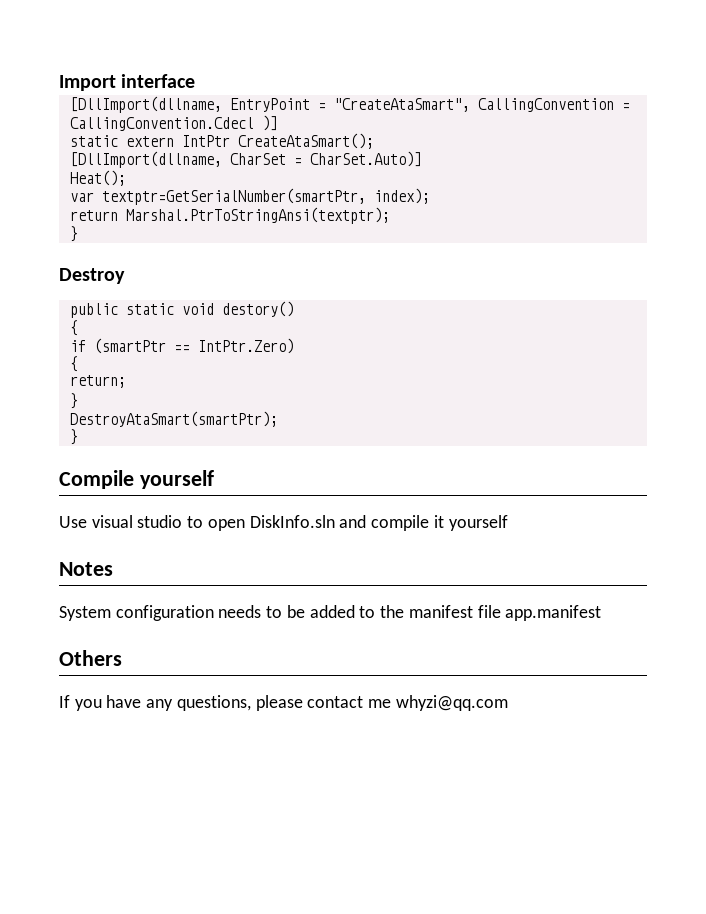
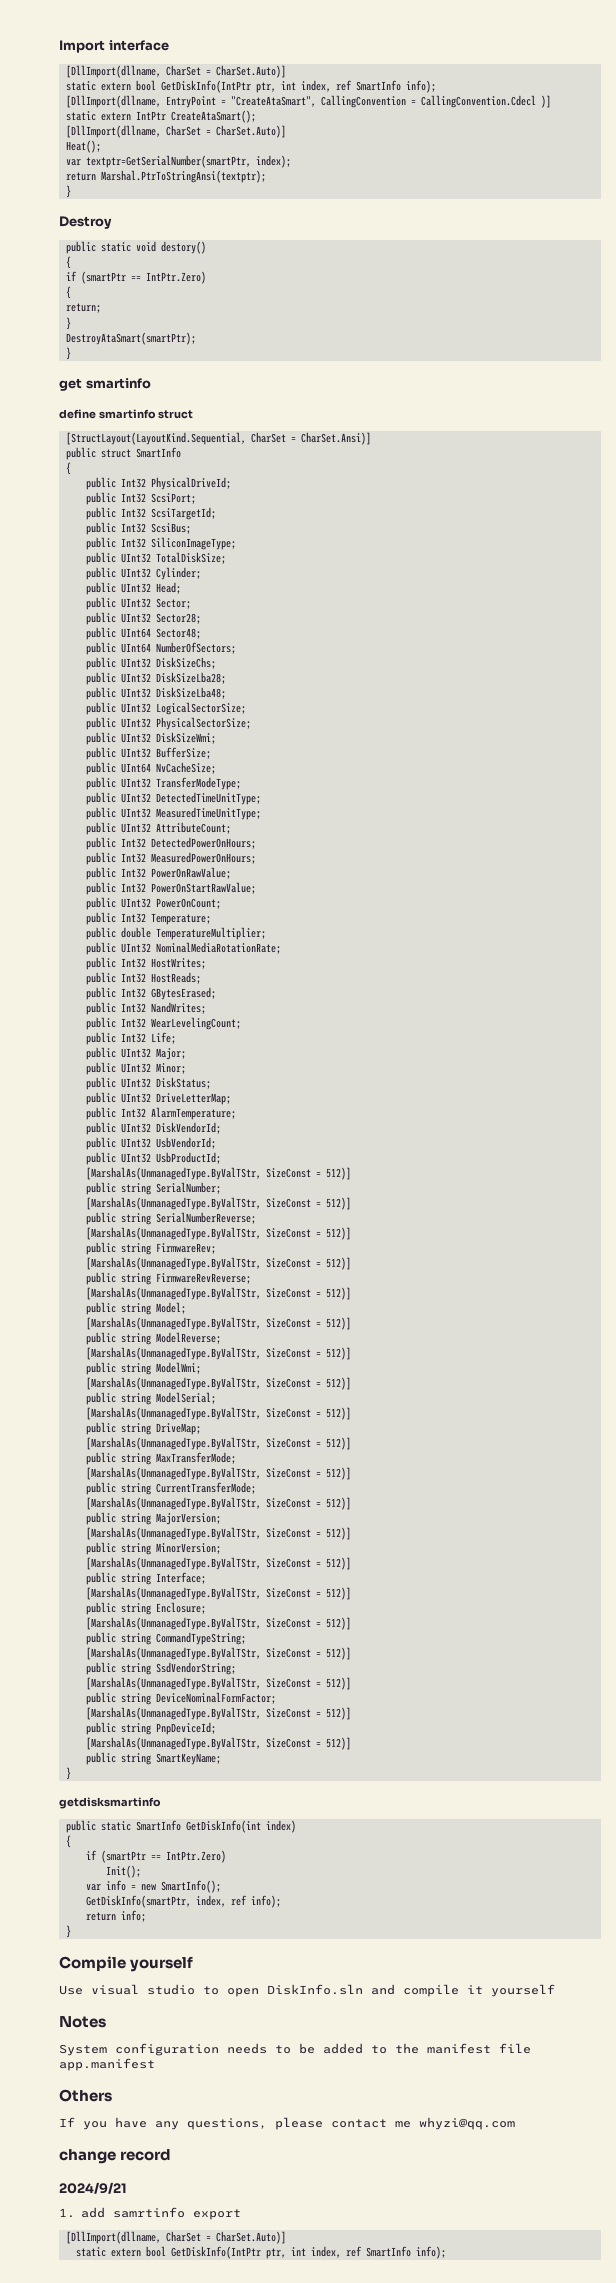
  Import interface
+ [DllImport(dllname, CharSet = CharSet.Auto)]
+ static extern bool GetDiskInfo(IntPtr ptr, int index, ref SmartInfo info);
+ get smartinfo
+ define smartinfo struct
+ [StructLayout(LayoutKind.Sequential, CharSet = CharSet.Ansi)]
+ public struct SmartInfo
+ {
+ public Int32 PhysicalDriveId;
+ public Int32 ScsiPort;
+ public Int32 ScsiTargetId;
+ public Int32 ScsiBus;
+ public Int32 SiliconImageType;
+ public UInt32 TotalDiskSize;
+ public UInt32 Cylinder;
+ public UInt32 Head;
+ public UInt32 Sector;
+ public UInt32 Sector28;
+ public UInt64 Sector48;
+ public UInt64 NumberOfSectors;
+ public UInt32 DiskSizeChs;
+ public UInt32 DiskSizeLba28;
+ public UInt32 DiskSizeLba48;
+ public UInt32 LogicalSectorSize;
+ public UInt32 PhysicalSectorSize;
+ public UInt32 DiskSizeWmi;
+ public UInt32 BufferSize;
+ public UInt64 NvCacheSize;
+ public UInt32 TransferModeType;
+ public UInt32 DetectedTimeUnitType;
+ public UInt32 MeasuredTimeUnitType;
+ public UInt32 AttributeCount;
+ public Int32 DetectedPowerOnHours;
+ public Int32 MeasuredPowerOnHours;
+ public Int32 PowerOnRawValue;
+ public Int32 PowerOnStartRawValue;
+ public UInt32 PowerOnCount;
+ public Int32 Temperature;
+ public double TemperatureMultiplier;
+ public UInt32 NominalMediaRotationRate;
+ public Int32 HostWrites;
+ public Int32 HostReads;
+ public Int32 GBytesErased;
+ public Int32 NandWrites;
+ public Int32 WearLevelingCount;
+ public Int32 Life;
+ public UInt32 Major;
+ public UInt32 Minor;
+ public UInt32 DiskStatus;
+ public UInt32 DriveLetterMap;
+ public Int32 AlarmTemperature;
+ public UInt32 DiskVendorId;
+ public UInt32 UsbVendorId;
+ public UInt32 UsbProductId;
+ [MarshalAs(UnmanagedType.ByValTStr, SizeConst = 512)]
+ public string SerialNumber;
+ [MarshalAs(UnmanagedType.ByValTStr, SizeConst = 512)]
+ public string SerialNumberReverse;
+ [MarshalAs(UnmanagedType.ByValTStr, SizeConst = 512)]
+ public string FirmwareRev;
+ [MarshalAs(UnmanagedType.ByValTStr, SizeConst = 512)]
+ public string FirmwareRevReverse;
+ [MarshalAs(UnmanagedType.ByValTStr, SizeConst = 512)]
+ public string Model;
+ [MarshalAs(UnmanagedType.ByValTStr, SizeConst = 512)]
+ public string ModelReverse;
+ [MarshalAs(UnmanagedType.ByValTStr, SizeConst = 512)]
+ public string ModelWmi;
+ [MarshalAs(UnmanagedType.ByValTStr, SizeConst = 512)]
+ public string ModelSerial;
+ [MarshalAs(UnmanagedType.ByValTStr, SizeConst = 512)]
+ public string DriveMap;
+ [MarshalAs(UnmanagedType.ByValTStr, SizeConst = 512)]
+ public string MaxTransferMode;
+ [MarshalAs(UnmanagedType.ByValTStr, SizeConst = 512)]
+ public string CurrentTransferMode;
+ [MarshalAs(UnmanagedType.ByValTStr, SizeConst = 512)]
+ public string MajorVersion;
+ [MarshalAs(UnmanagedType.ByValTStr, SizeConst = 512)]
+ public string MinorVersion;
+ [MarshalAs(UnmanagedType.ByValTStr, SizeConst = 512)]
+ public string Interface;
+ [MarshalAs(UnmanagedType.ByValTStr, SizeConst = 512)]
+ public string Enclosure;
+ [MarshalAs(UnmanagedType.ByValTStr, SizeConst = 512)]
+ public string CommandTypeString;
+ [MarshalAs(UnmanagedType.ByValTStr, SizeConst = 512)]
+ public string SsdVendorString;
+ [MarshalAs(UnmanagedType.ByValTStr, SizeConst = 512)]
+ public string DeviceNominalFormFactor;
+ [MarshalAs(UnmanagedType.ByValTStr, SizeConst = 512)]
+ public string PnpDeviceId;
+ [MarshalAs(UnmanagedType.ByValTStr, SizeConst = 512)]
+ public string SmartKeyName;
+ }
+ getdisksmartinfo
+ public static SmartInfo GetDiskInfo(int index)
+ {
+ if (smartPtr == IntPtr.Zero)
+ Init();
+ var info = new SmartInfo();
+ GetDiskInfo(smartPtr, index, ref info);
+ return info;
+ }
+ change record
+ 2024/9/21
+ 1. add samrtinfo export
+ [DllImport(dllname, CharSet = CharSet.Auto)]
+ static extern bool GetDiskInfo(IntPtr ptr, int index, ref SmartInfo info);

